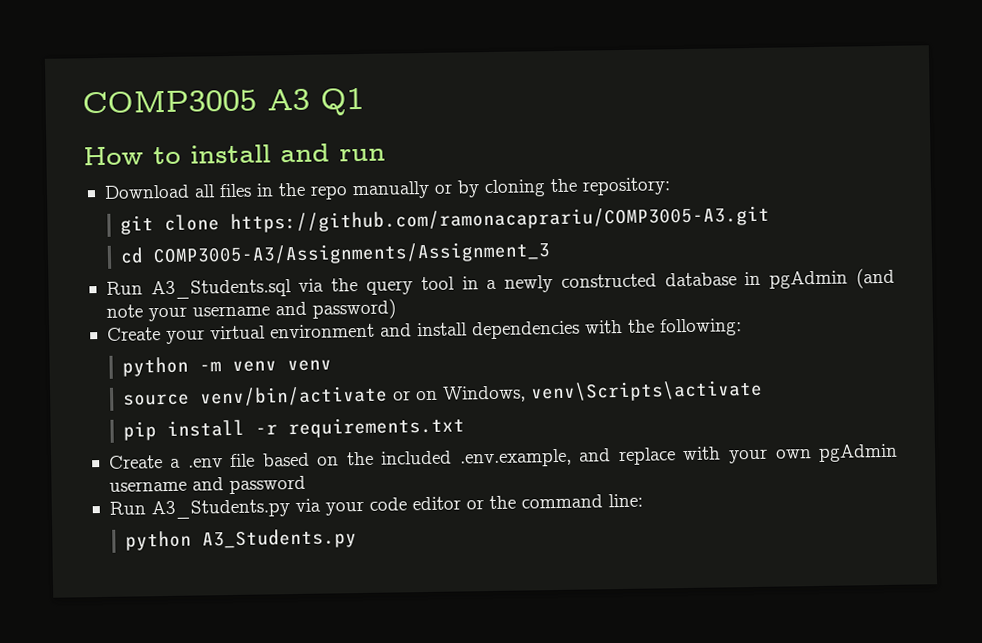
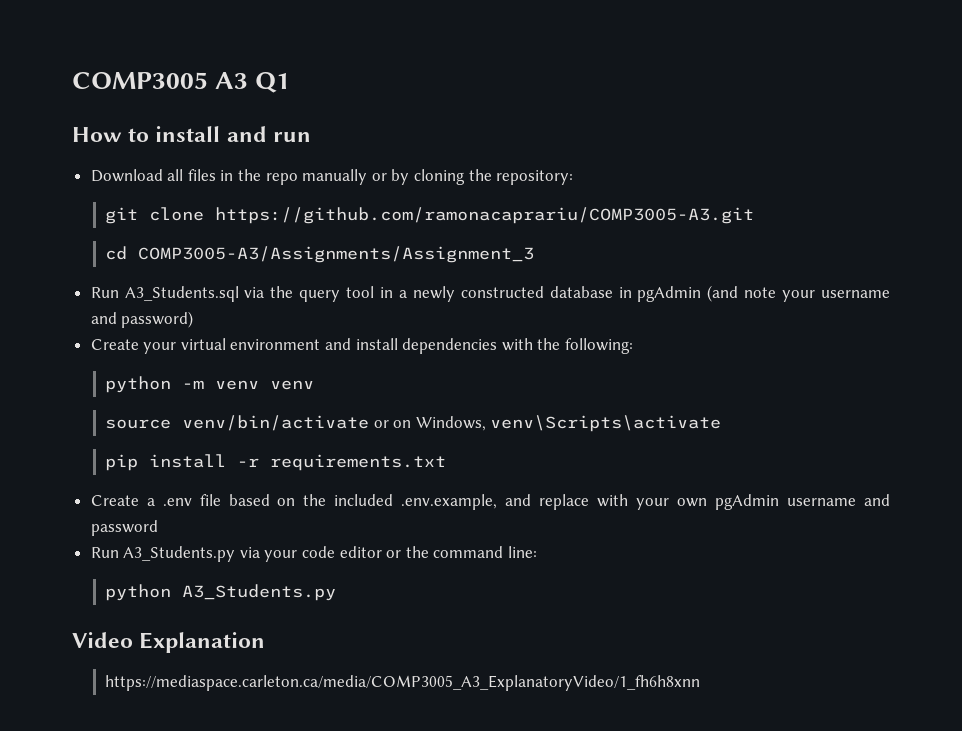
+ Video Explanation
+ https://mediaspace.carleton.ca/media/COMP3005_A3_ExplanatoryVideo/1_fh6h8xnn

